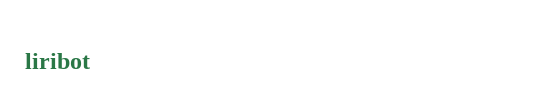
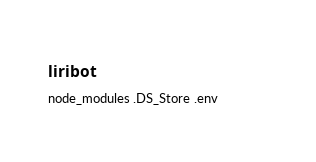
+ node_modules .DS_Store .env

